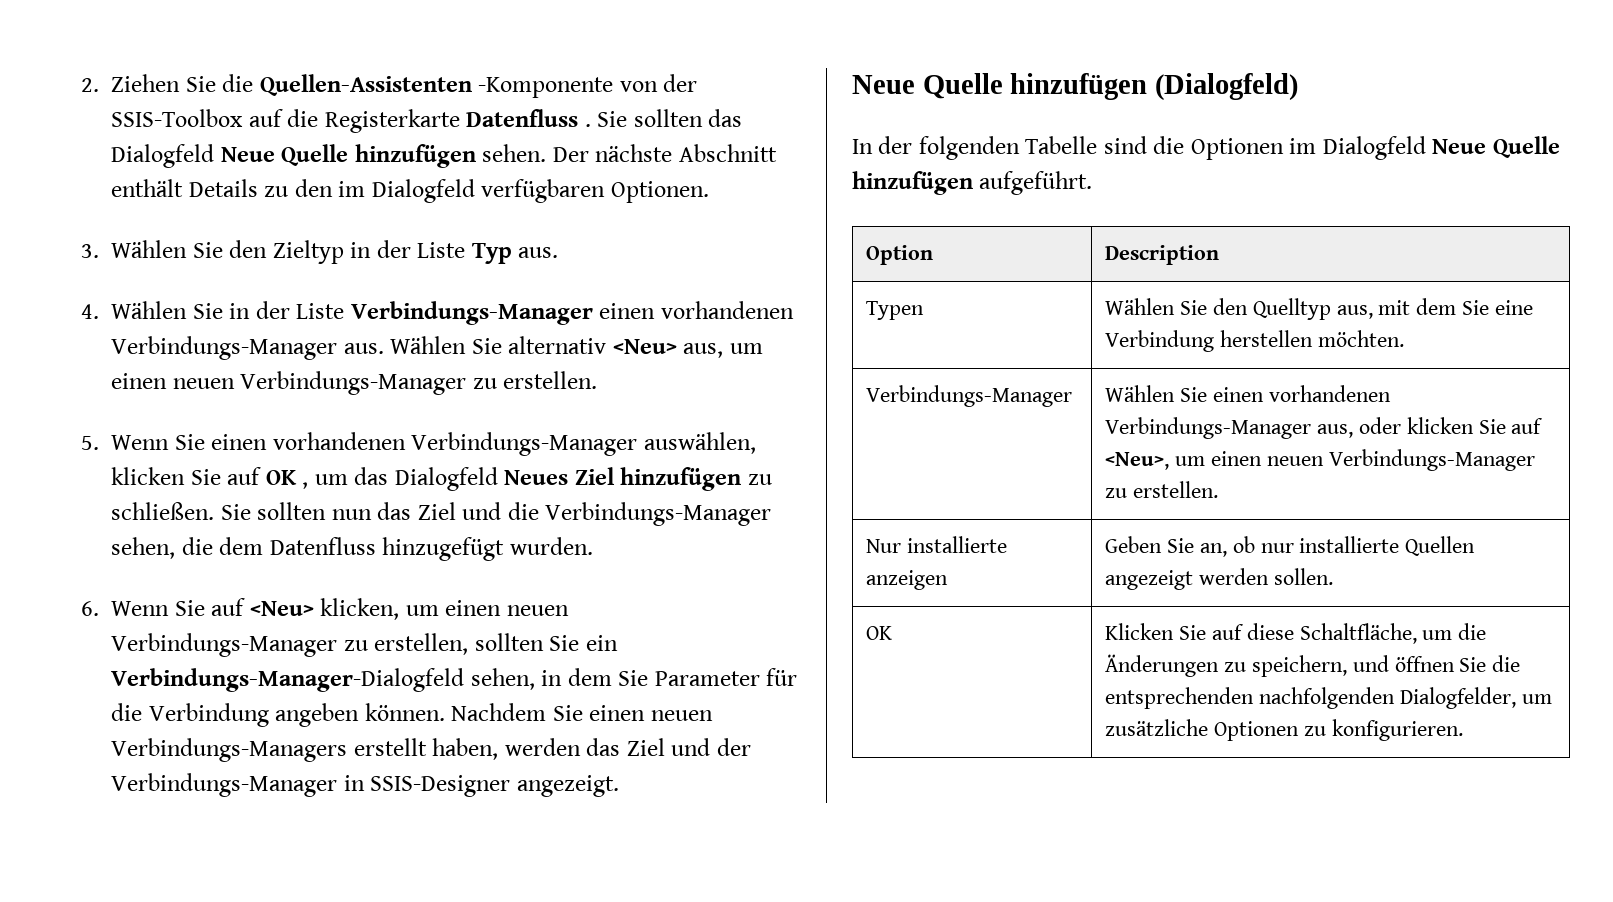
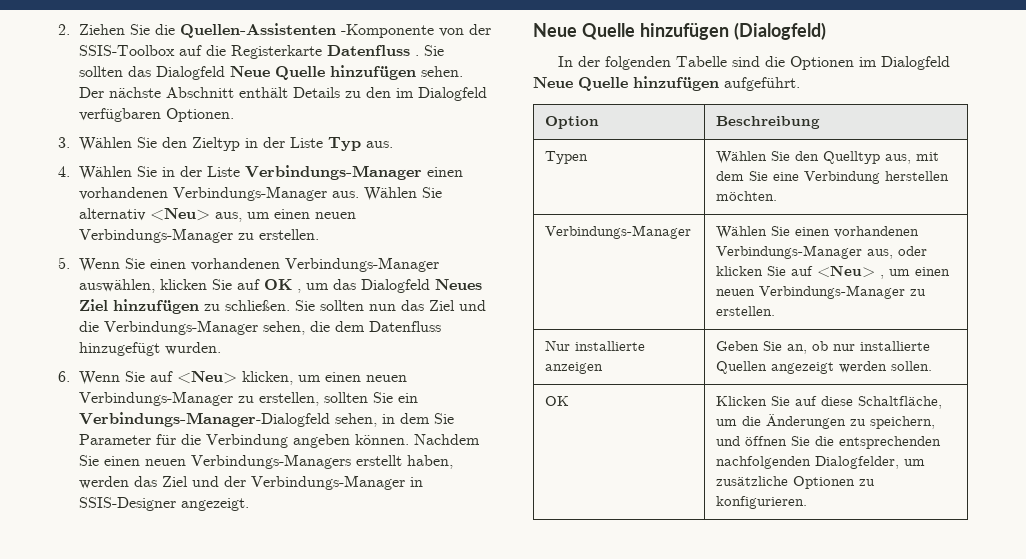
- Option | Description
+ Option | Beschreibung
- Verbindungs-Manager | Wählen Sie einen vorhandenen Verbindungs-Manager aus, oder klicken Sie auf <Neu>, um einen neuen Verbindungs-Manager zu erstellen.
+ Verbindungs-Manager | Wählen Sie einen vorhandenen Verbindungs-Manager aus, oder klicken Sie auf <Neu> , um einen neuen Verbindungs-Manager zu erstellen.

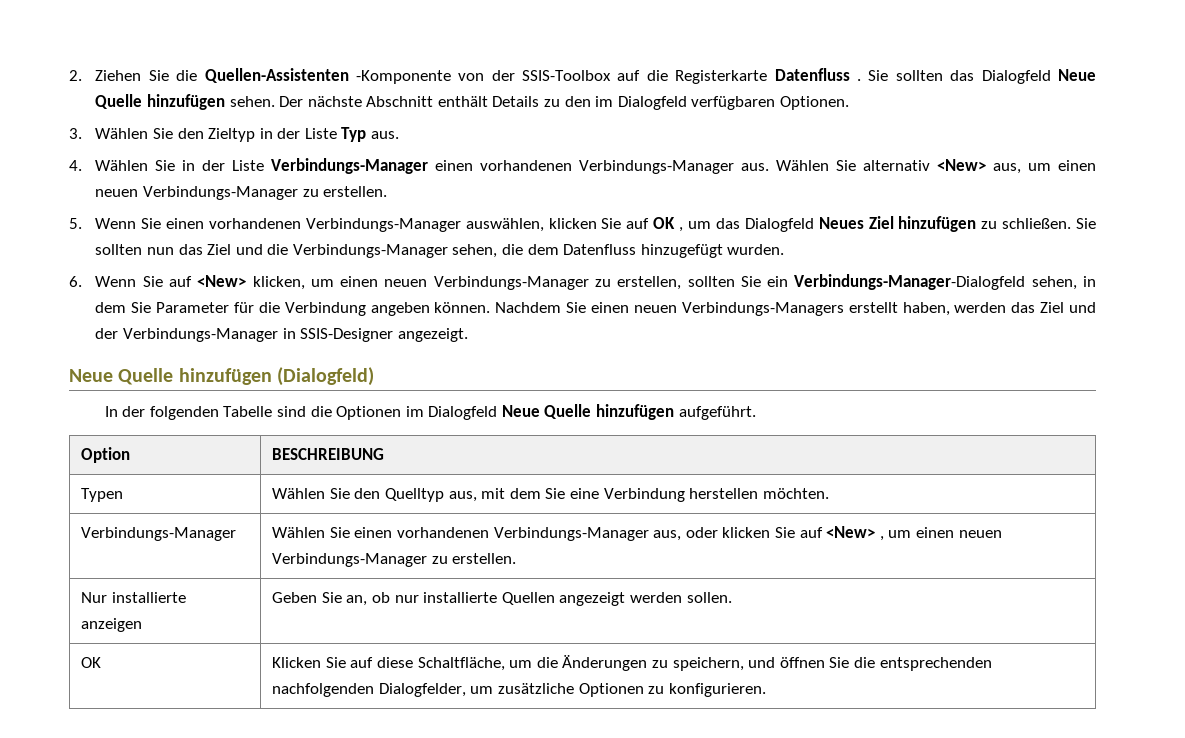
- Wählen Sie alternativ <Neu> aus, um einen neuen Verbindungs-Manager zu erstellen.
+ Wählen Sie alternativ <New> aus, um einen neuen Verbindungs-Manager zu erstellen.
- 6. Wenn Sie auf <Neu> klicken, um einen neuen Verbindungs-Manager zu erstellen, sollten Sie ein Verbindungs-Manager-Dialogfeld sehen, in dem Sie Parameter für die Verbindung angeben können.
+ 6. Wenn Sie auf <New> klicken, um einen neuen Verbindungs-Manager zu erstellen, sollten Sie ein Verbindungs-Manager-Dialogfeld sehen, in dem Sie Parameter für die Verbindung angeben können.
- Option | Beschreibung
+ Option | BESCHREIBUNG
- Verbindungs-Manager | Wählen Sie einen vorhandenen Verbindungs-Manager aus, oder klicken Sie auf <Neu> , um einen neuen Verbindungs-Manager zu erstellen.
+ Verbindungs-Manager | Wählen Sie einen vorhandenen Verbindungs-Manager aus, oder klicken Sie auf <New> , um einen neuen Verbindungs-Manager zu erstellen.

